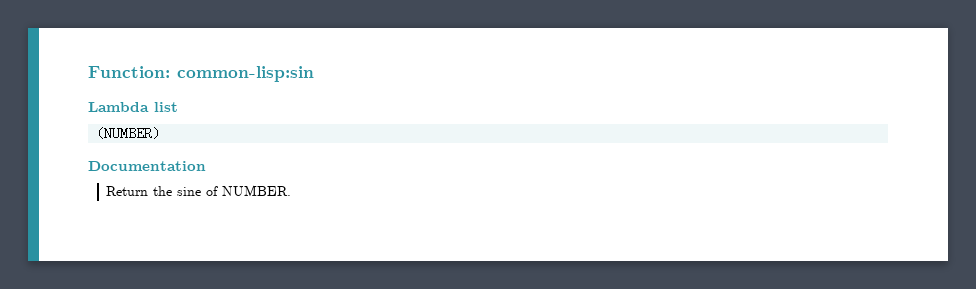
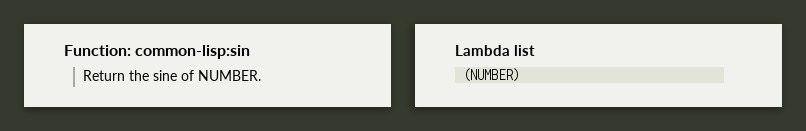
- Lambda list
- (NUMBER)
- Documentation
+ Lambda list
+ (NUMBER)

